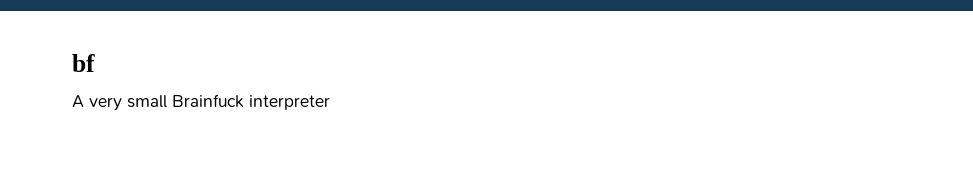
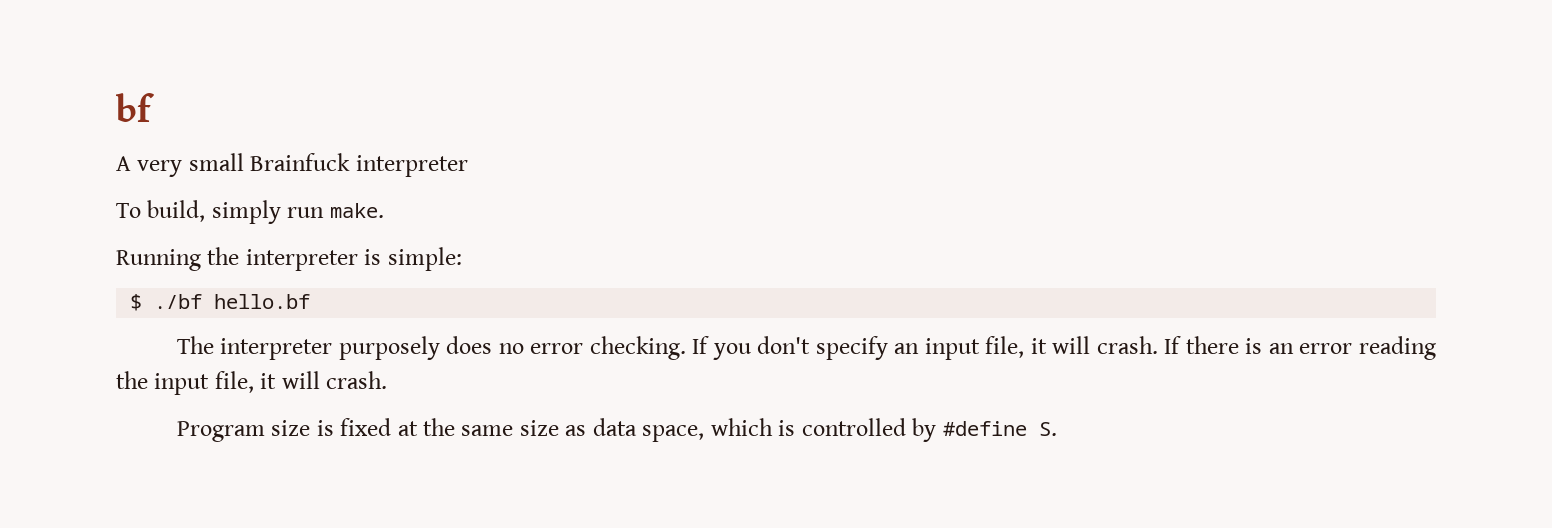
+ To build, simply run make.
+ Running the interpreter is simple:
+ $ ./bf hello.bf
+ The interpreter purposely does no error checking. If you don't specify an input file, it will crash. If there is an error reading the input file, it will crash.
+ Program size is fixed at the same size as data space, which is controlled by #define S.

